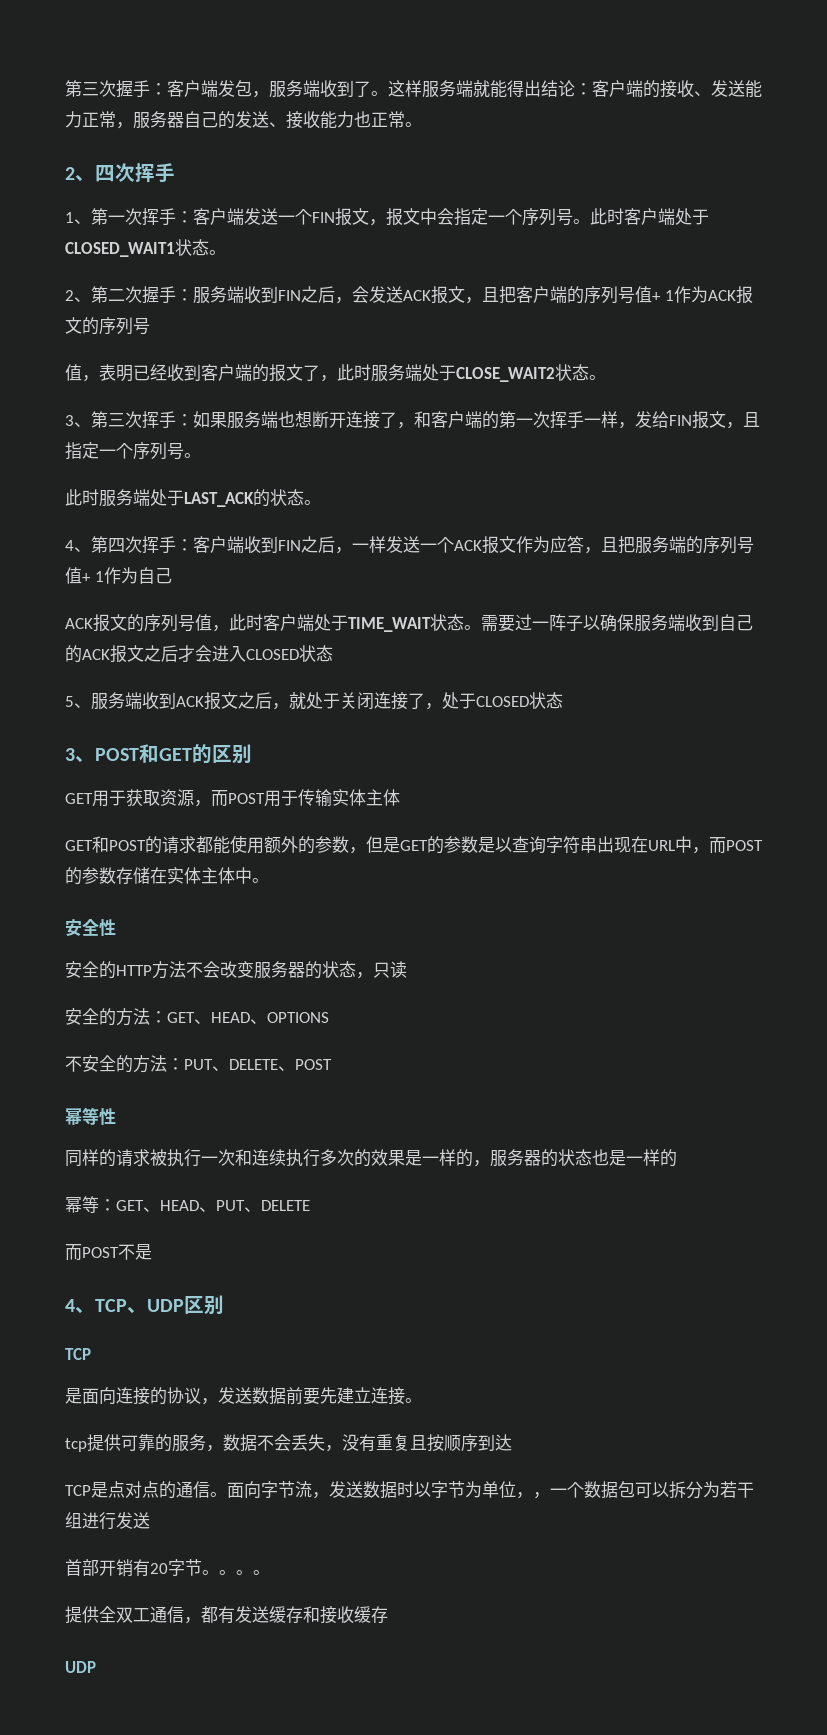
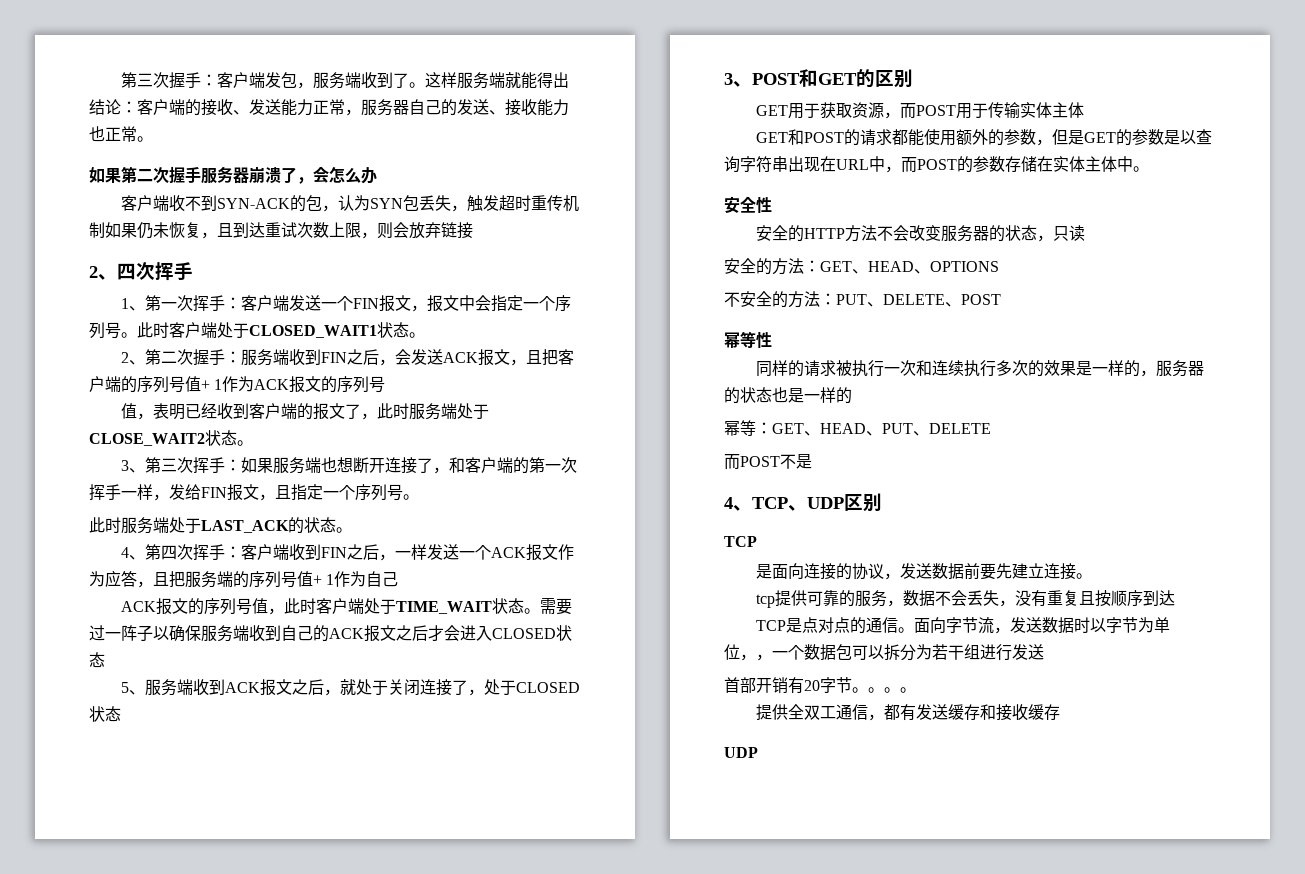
+ 如果第二次握手服务器崩溃了，会怎么办
+ 客户端收不到SYN-ACK的包，认为SYN包丢失，触发超时重传机制如果仍未恢复，且到达重试次数上限，则会放弃链接

